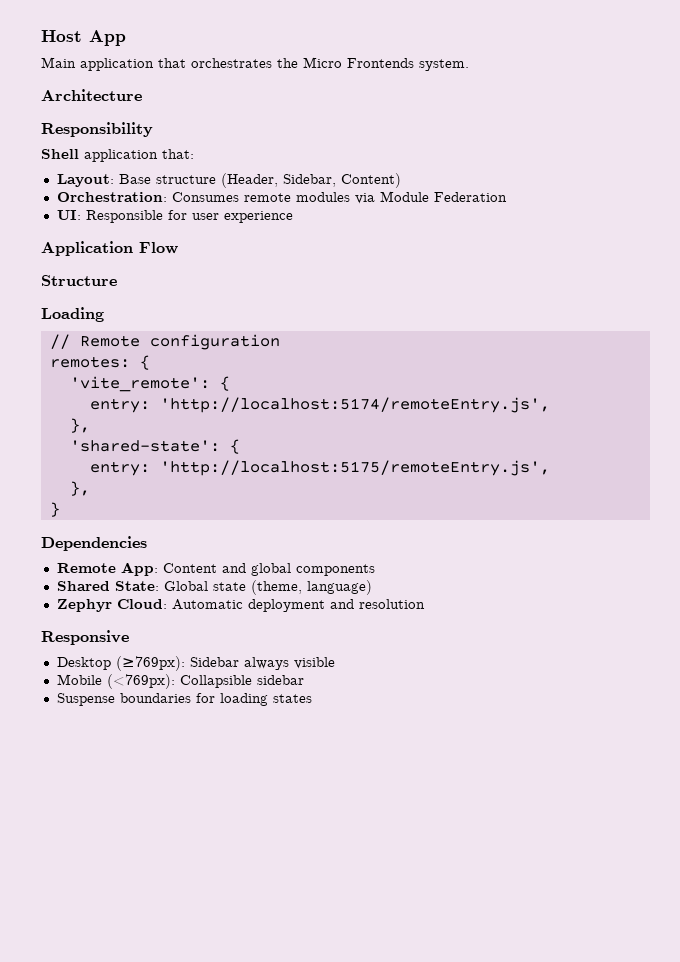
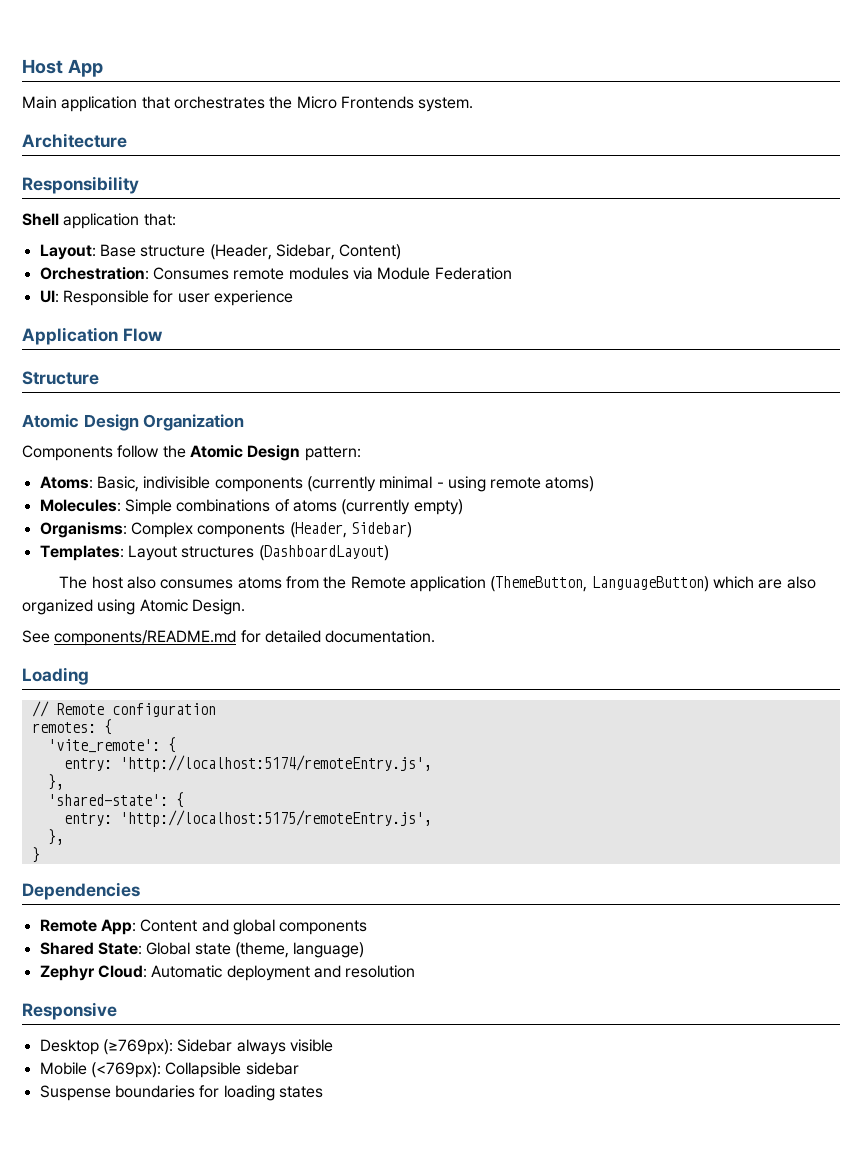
+ Atomic Design Organization
+ Components follow the Atomic Design pattern:
+ Atoms: Basic, indivisible components (currently minimal - using remote atoms)
+ Molecules: Simple combinations of atoms (currently empty)
+ Organisms: Complex components (Header, Sidebar)
+ Templates: Layout structures (DashboardLayout)
+ The host also consumes atoms from the Remote application (ThemeButton, LanguageButton) which are also organized using Atomic Design.
+ See components/README.md for detailed documentation.

